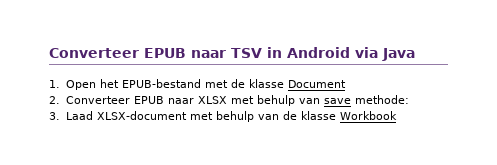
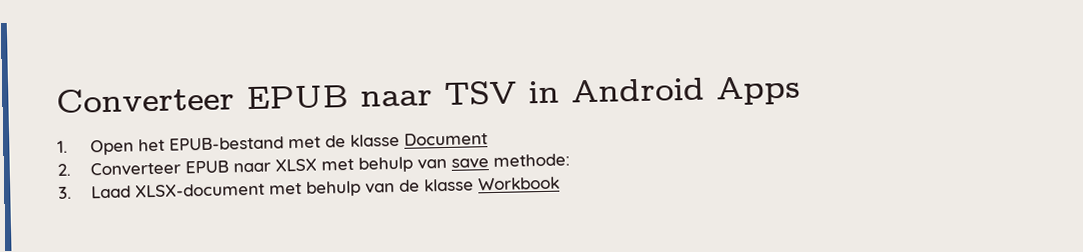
- Converteer EPUB naar TSV in Android via Java
+ Converteer EPUB naar TSV in Android Apps

